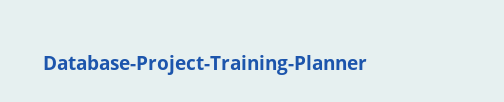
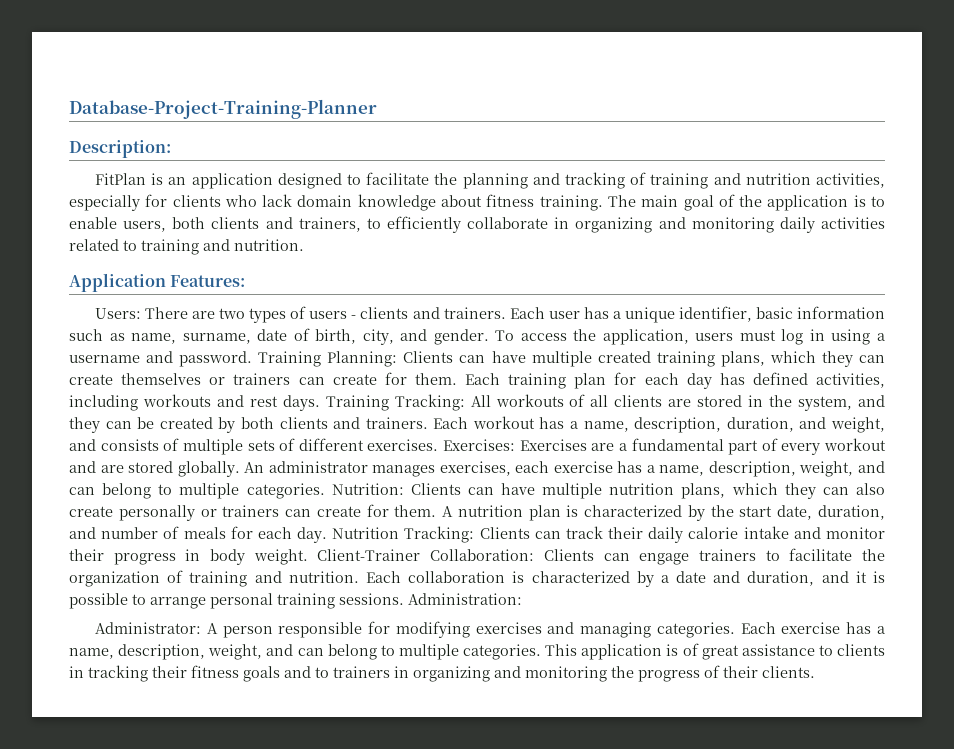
+ Description:
+ FitPlan is an application designed to facilitate the planning and tracking of training and nutrition activities, especially for clients who lack domain knowledge about fitness training. The main goal of the application is to enable users, both clients and trainers, to efficiently collaborate in organizing and monitoring daily activities related to training and nutrition.
+ Application Features:
+ Users: There are two types of users - clients and trainers. Each user has a unique identifier, basic information such as name, surname, date of birth, city, and gender. To access the application, users must log in using a username and password. Training Planning: Clients can have multiple created training plans, which they can create themselves or trainers can create for them. Each training plan for each day has defined activities, including workouts and rest days. Training Tracking: All workouts of all clients are stored in the system, and they can be created by both clients and trainers. Each workout has a name, description, duration, and weight, and consists of multiple sets of different exercises. Exercises: Exercises are a fundamental part of every workout and are stored globally. An administrator manages exercises, each exercise has a name, description, weight, and can belong to multiple categories. Nutrition: Clients can have multiple nutrition plans, which they can also create personally or trainers can create for them. A nutrition plan is characterized by the start date, duration, and number of meals for each day. Nutrition Tracking: Clients can track their daily calorie intake and monitor their progress in body weight. Client-Trainer Collaboration: Clients can engage trainers to facilitate the organization of training and nutrition. Each collaboration is characterized by a date and duration, and it is possible to arrange personal training sessions. Administration:
+ Administrator: A person responsible for modifying exercises and managing categories. Each exercise has a name, description, weight, and can belong to multiple categories. This application is of great assistance to clients in tracking their fitness goals and to trainers in organizing and monitoring the progress of their clients.

